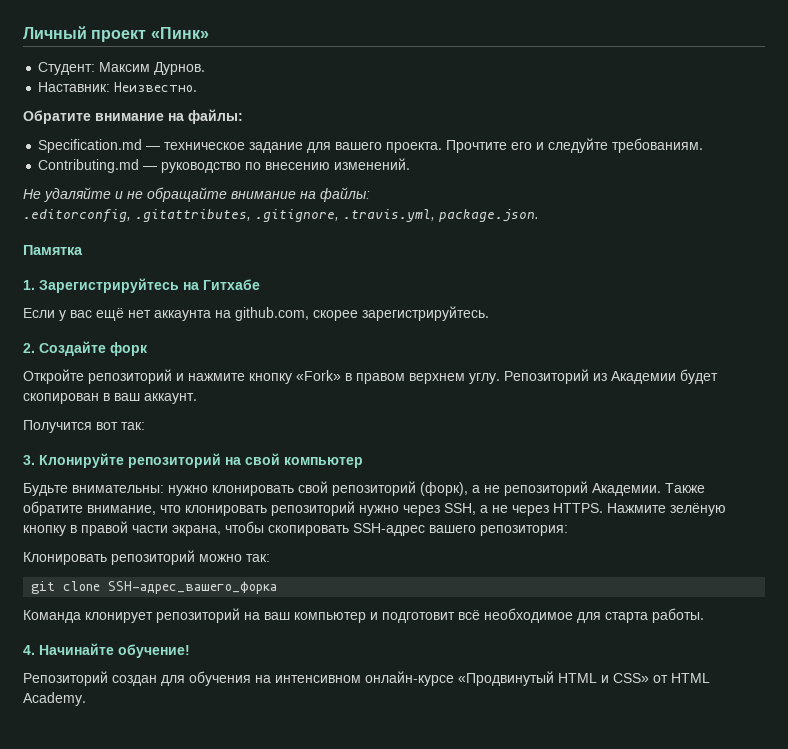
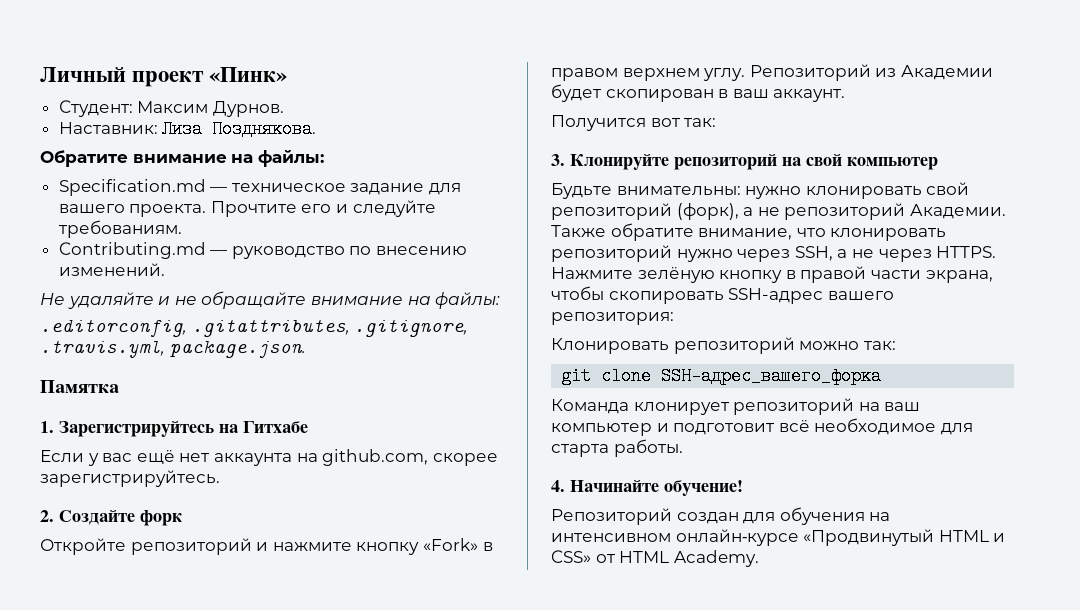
- Наставник: Неизвестно.
+ Наставник: Лиза Позднякова.

